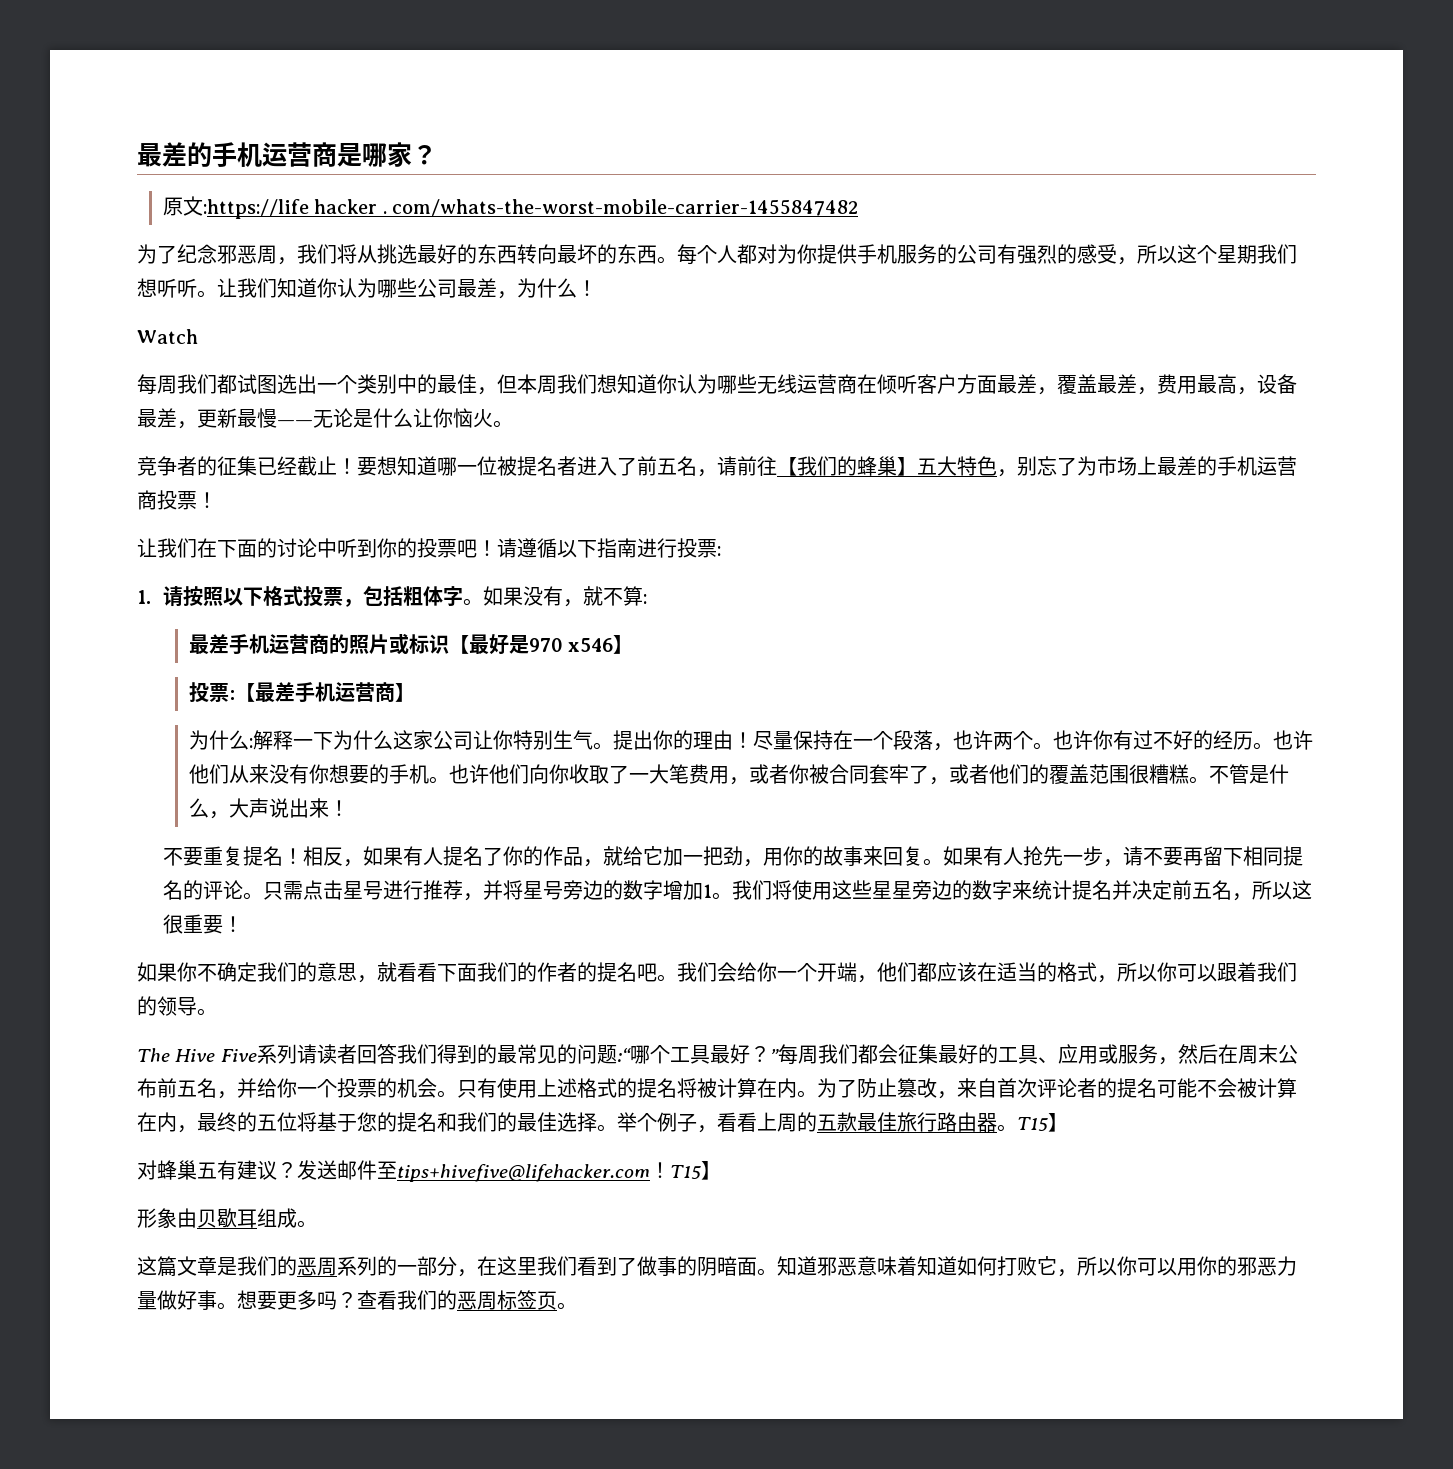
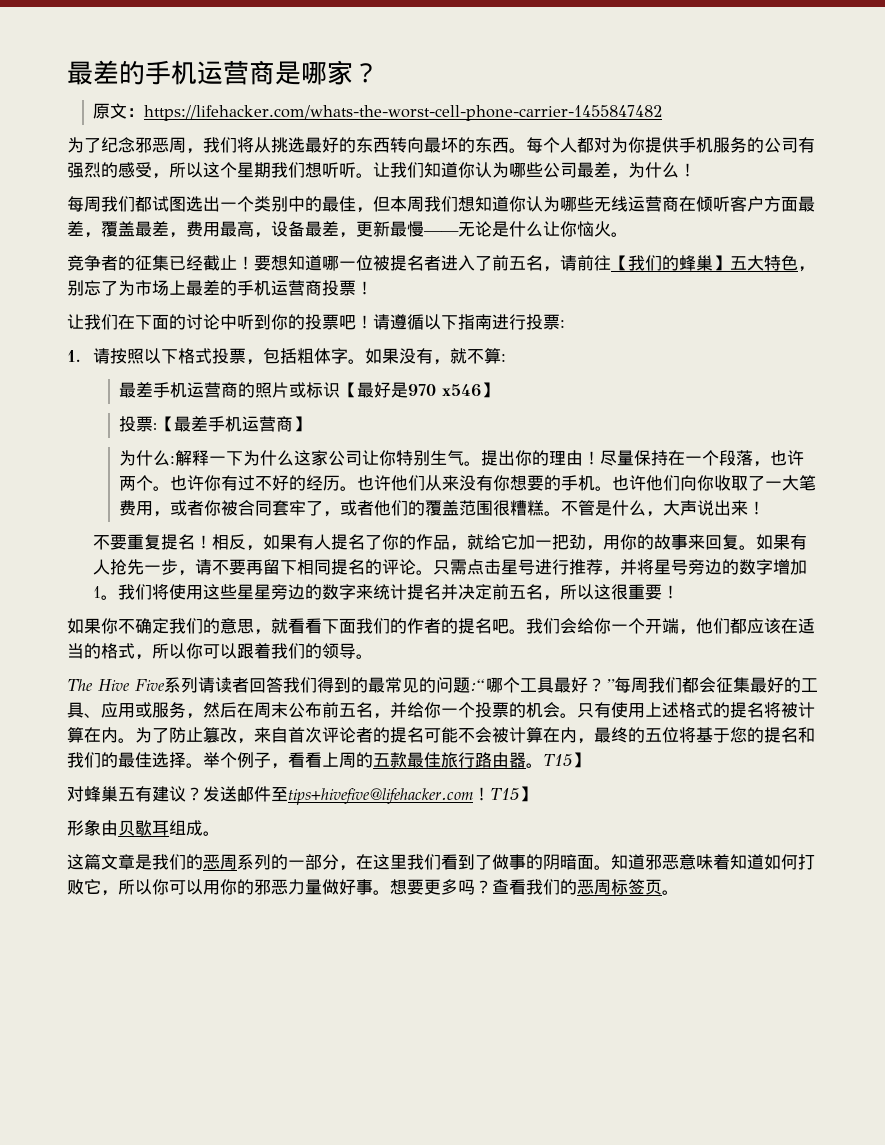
- 原文:https://life hacker . com/whats-the-worst-mobile-carrier-1455847482
+ 原文：https://lifehacker.com/whats-the-worst-cell-phone-carrier-1455847482
- Watch

